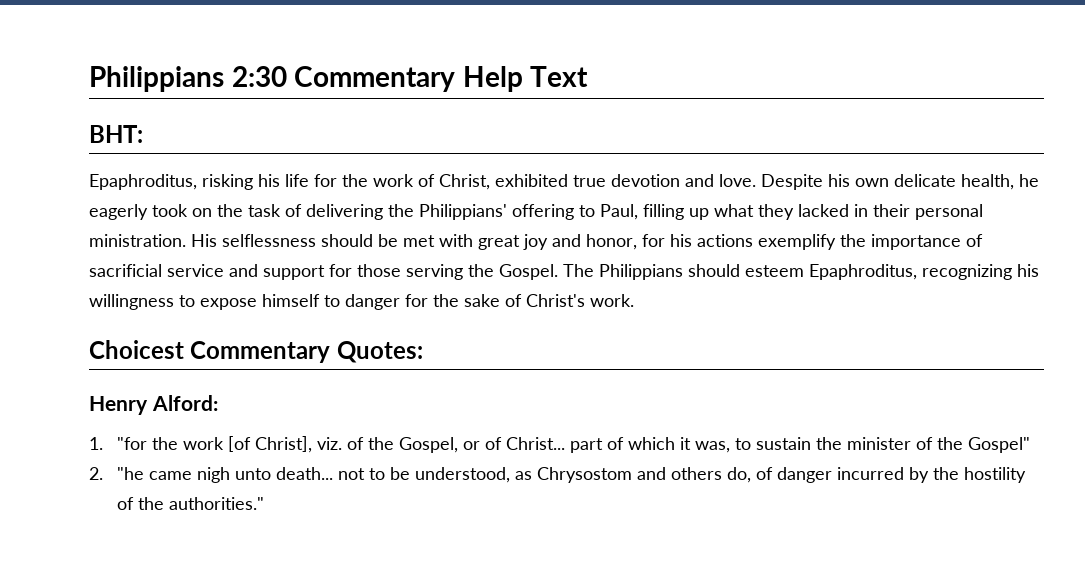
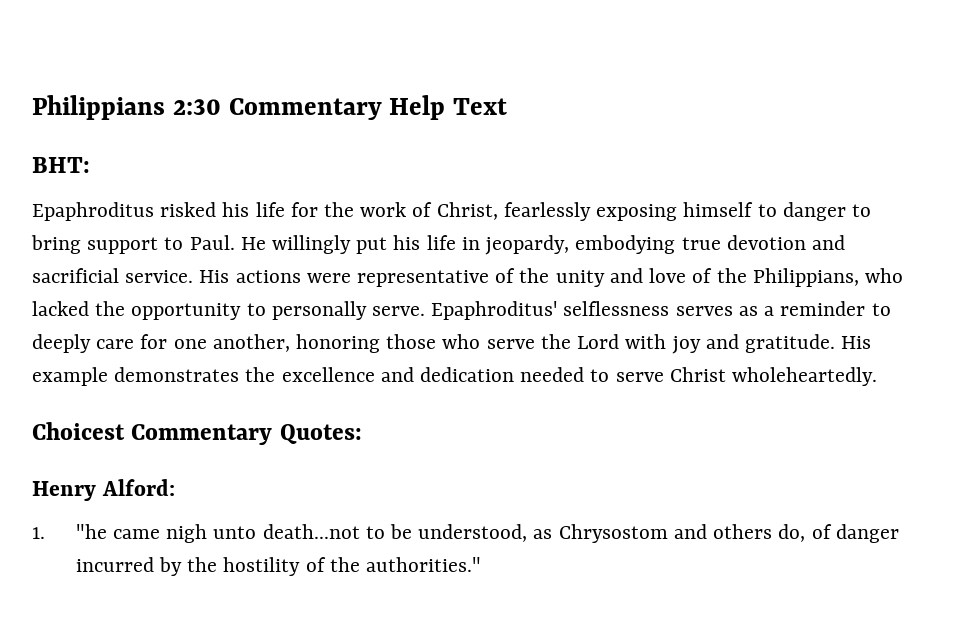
- Epaphroditus, risking his life for the work of Christ, exhibited true devotion and love. Despite his own delicate health, he eagerly took on the task of delivering the Philippians' offering to Paul, filling up what they lacked in their personal ministration. His selflessness should be met with great joy and honor, for his actions exemplify the importance of sacrificial service and support for those serving the Gospel. The Philippians should esteem Epaphroditus, recognizing his willingness to expose himself to danger for the sake of Christ's work.
+ Epaphroditus risked his life for the work of Christ, fearlessly exposing himself to danger to bring support to Paul. He willingly put his life in jeopardy, embodying true devotion and sacrificial service. His actions were representative of the unity and love of the Philippians, who lacked the opportunity to personally serve. Epaphroditus' selflessness serves as a reminder to deeply care for one another, honoring those who serve the Lord with joy and gratitude. His example demonstrates the excellence and dedication needed to serve Christ wholeheartedly.
- 1. "for the work [of Christ], viz. of the Gospel, or of Christ... part of which it was, to sustain the minister of the Gospel"
- 2. "he came nigh unto death... not to be understood, as Chrysostom and others do, of danger incurred by the hostility of the authorities."
+ 1. "he came nigh unto death...not to be understood, as Chrysostom and others do, of danger incurred by the hostility of the authorities."

